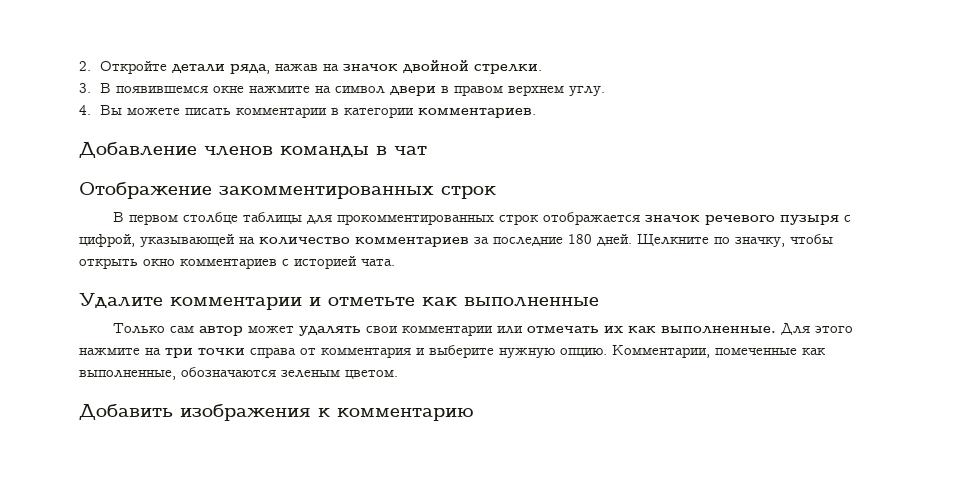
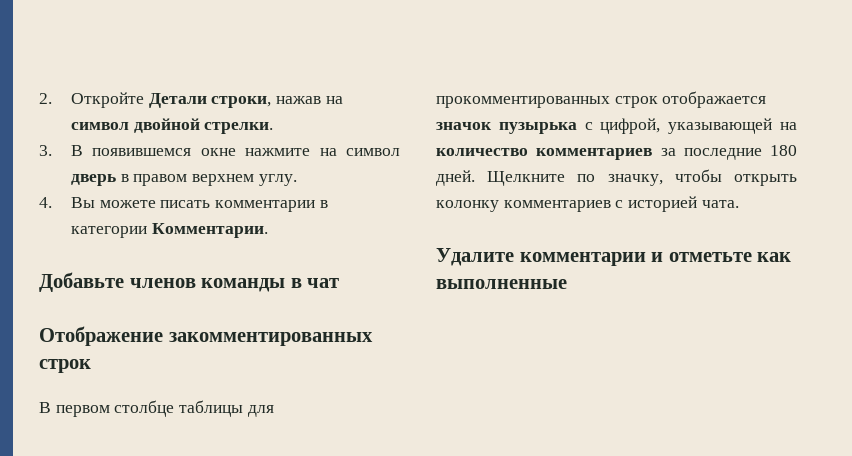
- 2. Откройте детали ряда, нажав на значок двойной стрелки.
+ 2. Откройте Детали строки, нажав на символ двойной стрелки.
- 3. В появившемся окне нажмите на символ двери в правом верхнем углу.
+ 3. В появившемся окне нажмите на символ дверь в правом верхнем углу.
- 4. Вы можете писать комментарии в категории комментариев.
- Добавление членов команды в чат
+ 4. Вы можете писать комментарии в категории Комментарии.
+ Добавьте членов команды в чат
- В первом столбце таблицы для прокомментированных строк отображается значок речевого пузыря с цифрой, указывающей на количество комментариев за последние 180 дней.
+ В первом столбце таблицы для прокомментированных строк отображается значок пузырька с цифрой, указывающей на количество комментариев за последние 180 дней.
- Щелкните по значку, чтобы открыть окно комментариев с историей чата.
+ Щелкните по значку, чтобы открыть колонку комментариев с историей чата.
- Только сам автор может удалять свои комментарии или отмечать их как выполненные. Для этого нажмите на три точки справа от комментария и выберите нужную опцию. Комментарии, помеченные как выполненные, обозначаются зеленым цветом.
- Добавить изображения к комментарию

